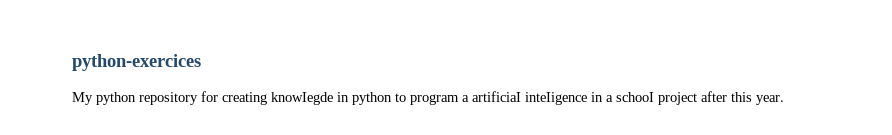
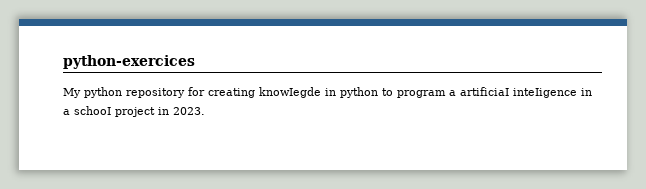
- My python repository for creating knowIegde in python to program a artificiaI inteIigence in a schooI project after this year.
+ My python repository for creating knowIegde in python to program a artificiaI inteIigence in a schooI project in 2023.

